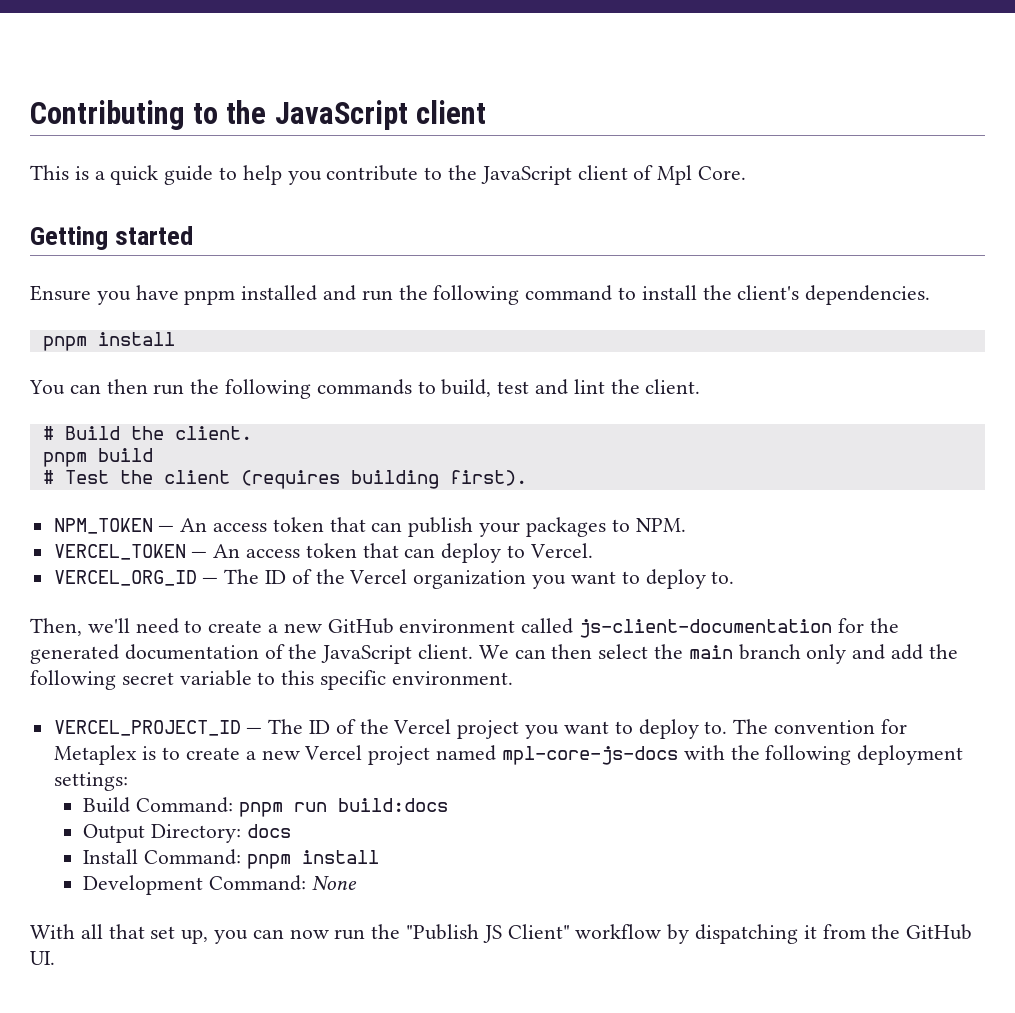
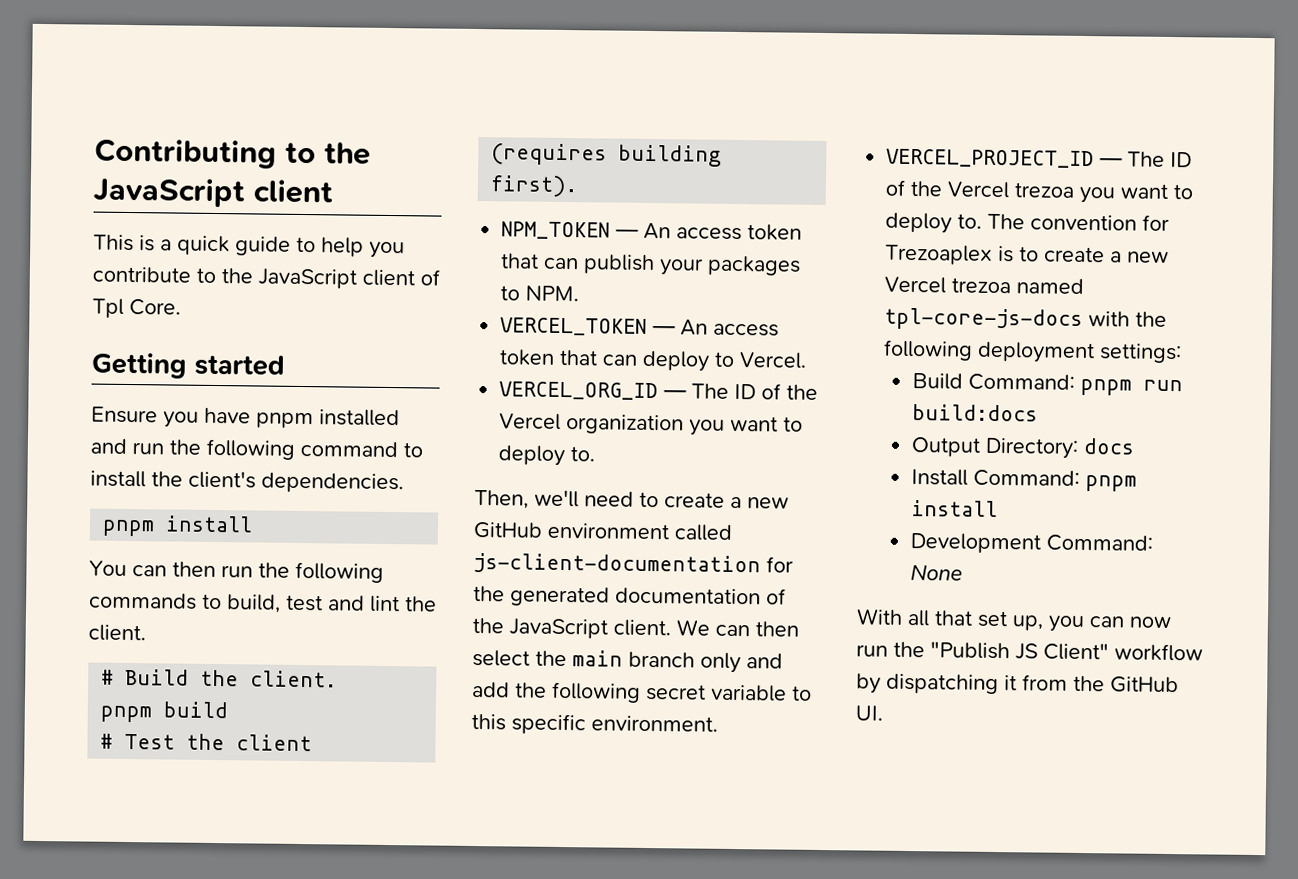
- This is a quick guide to help you contribute to the JavaScript client of Mpl Core.
+ This is a quick guide to help you contribute to the JavaScript client of Tpl Core.
- VERCEL_PROJECT_ID — The ID of the Vercel project you want to deploy to.
+ VERCEL_PROJECT_ID — The ID of the Vercel trezoa you want to deploy to.
- The convention for Metaplex is to create a new Vercel project named mpl-core-js-docs with the following deployment settings:
+ The convention for Trezoaplex is to create a new Vercel trezoa named tpl-core-js-docs with the following deployment settings:

